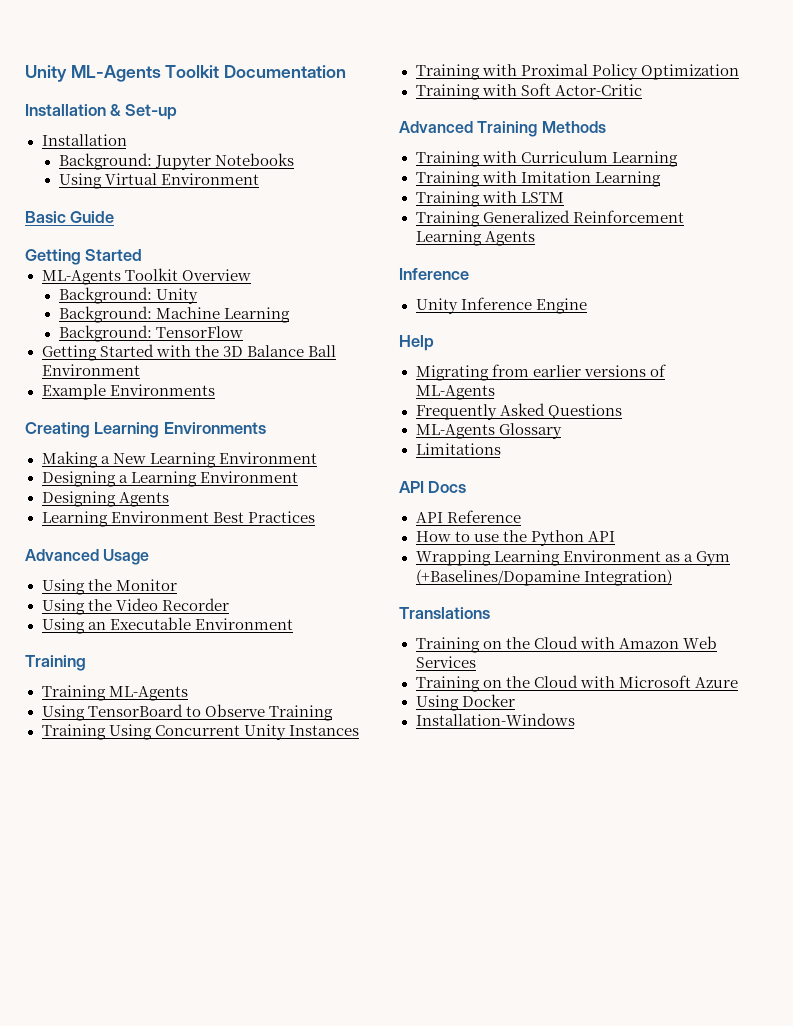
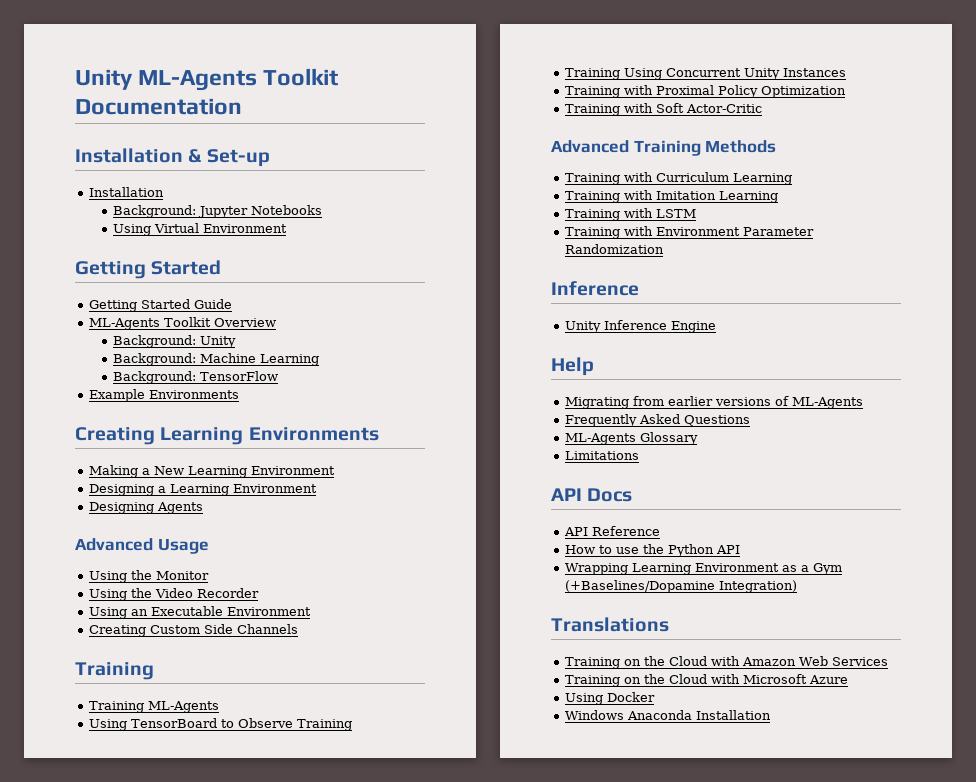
  Using Virtual Environment
- Basic Guide
  Getting Started
+ Getting Started Guide
- Getting Started with the 3D Balance Ball Environment
- Learning Environment Best Practices
+ Creating Custom Side Channels
- Training Generalized Reinforcement Learning Agents
+ Training with Environment Parameter Randomization
- Installation-Windows
+ Windows Anaconda Installation

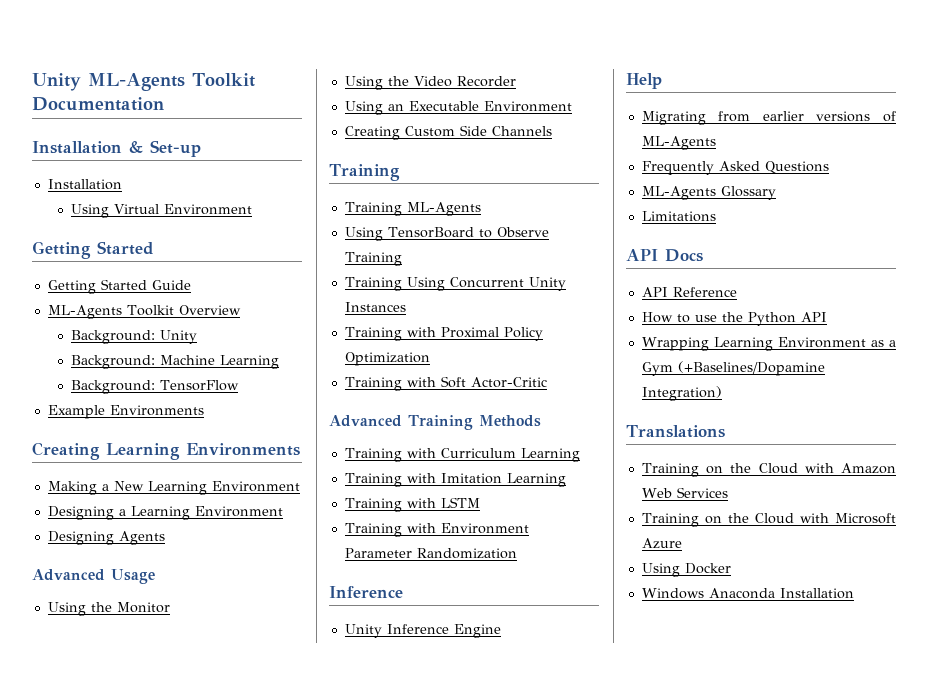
- Background: Jupyter Notebooks

